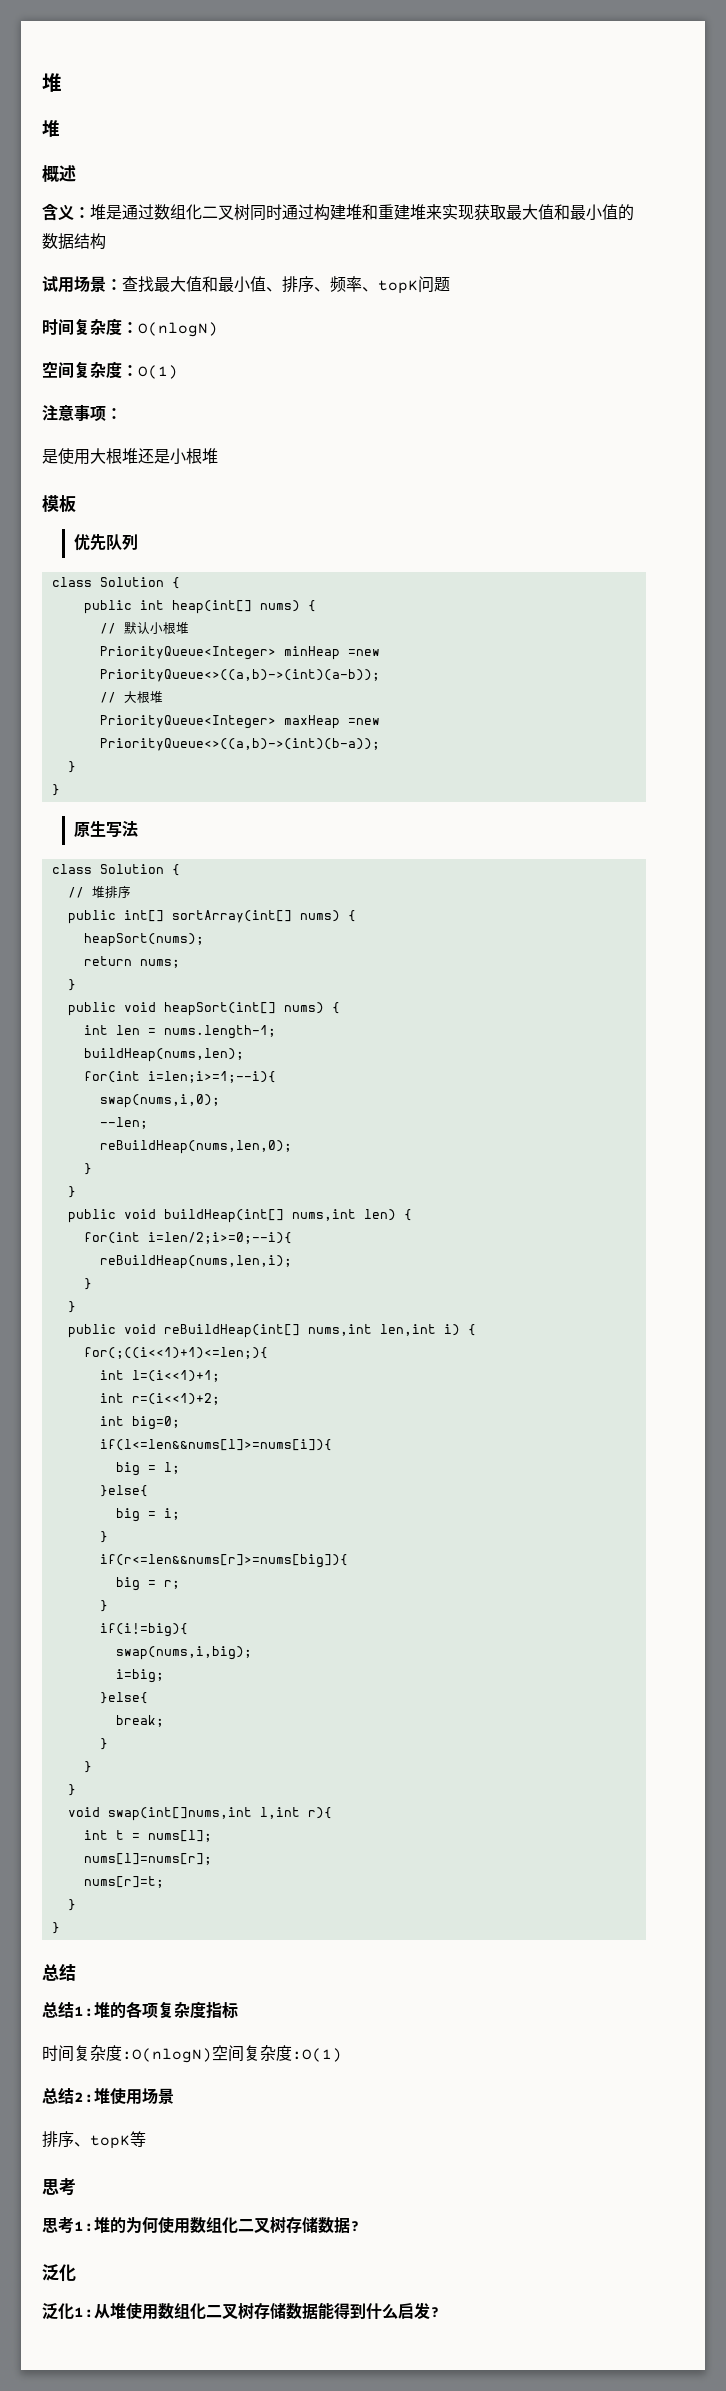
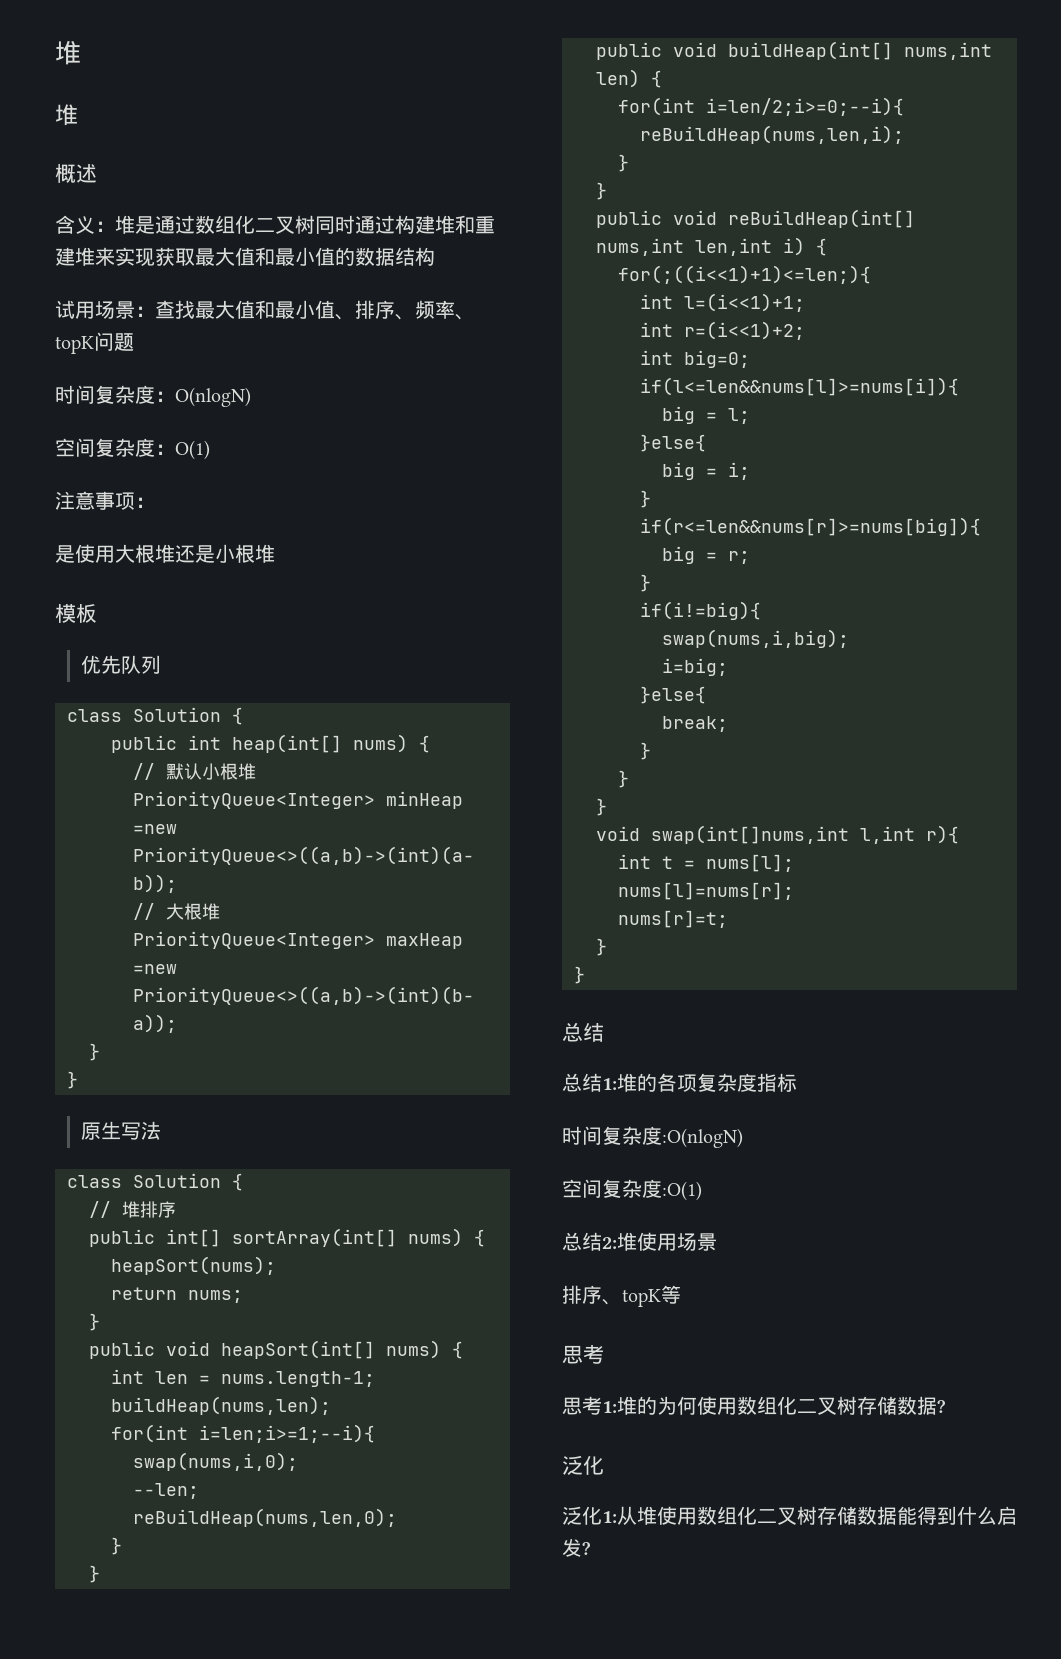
- 时间复杂度:O(nlogN)空间复杂度:O(1)
+ 时间复杂度:O(nlogN)
+ 空间复杂度:O(1)

